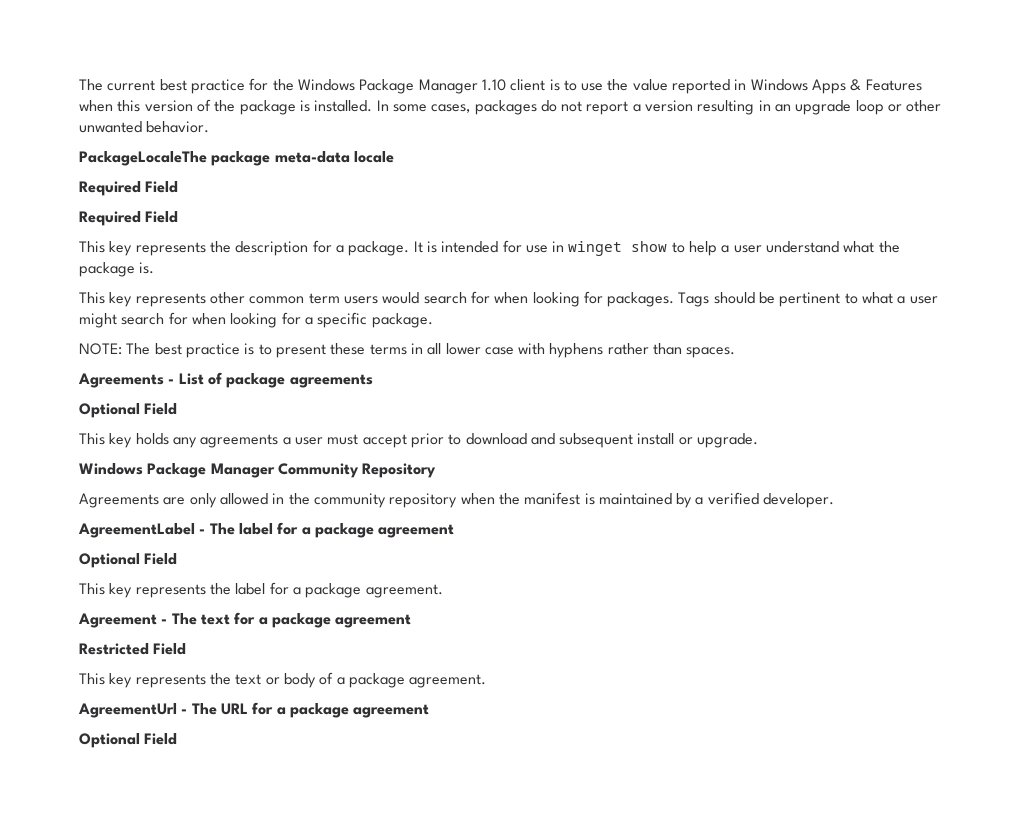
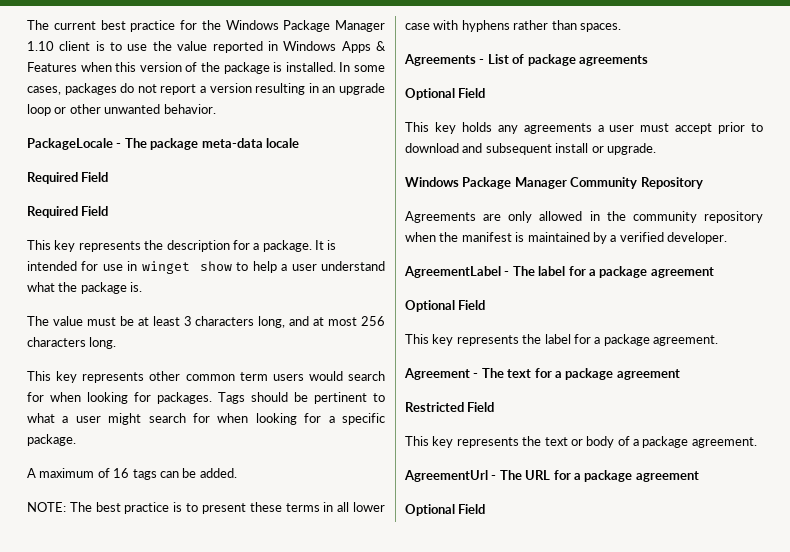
- PackageLocaleThe package meta-data locale
+ PackageLocale - The package meta-data locale
+ The value must be at least 3 characters long, and at most 256 characters long.
+ A maximum of 16 tags can be added.

